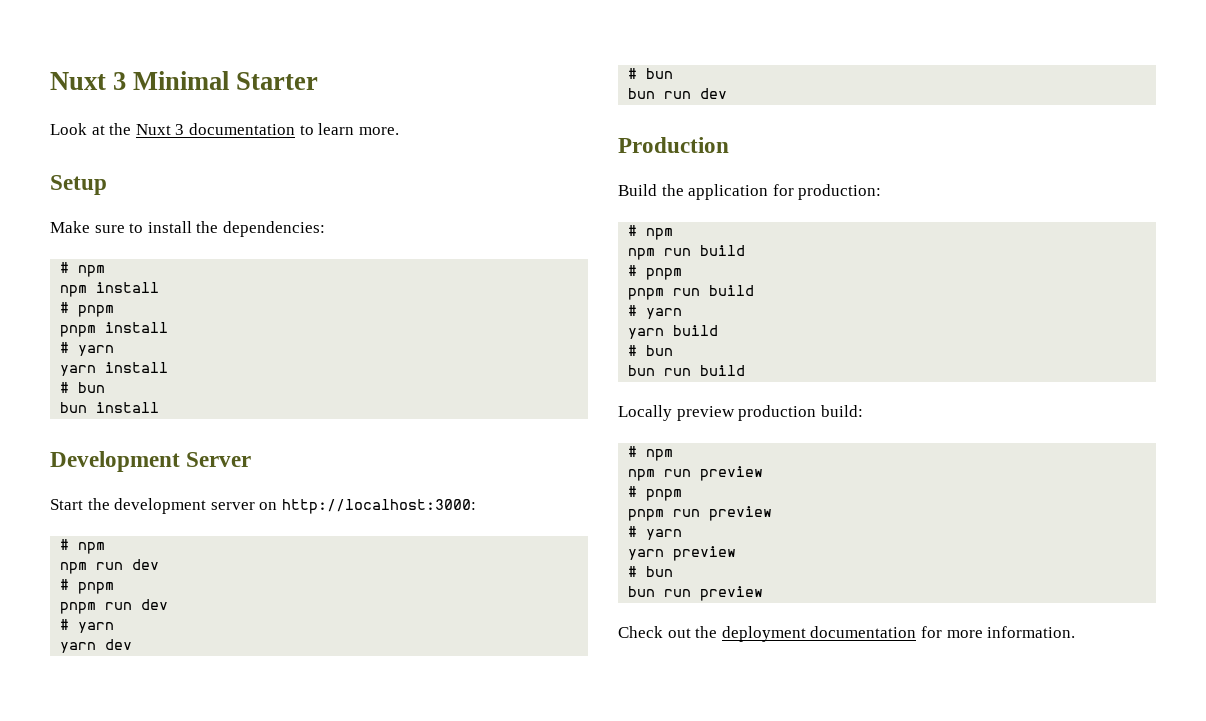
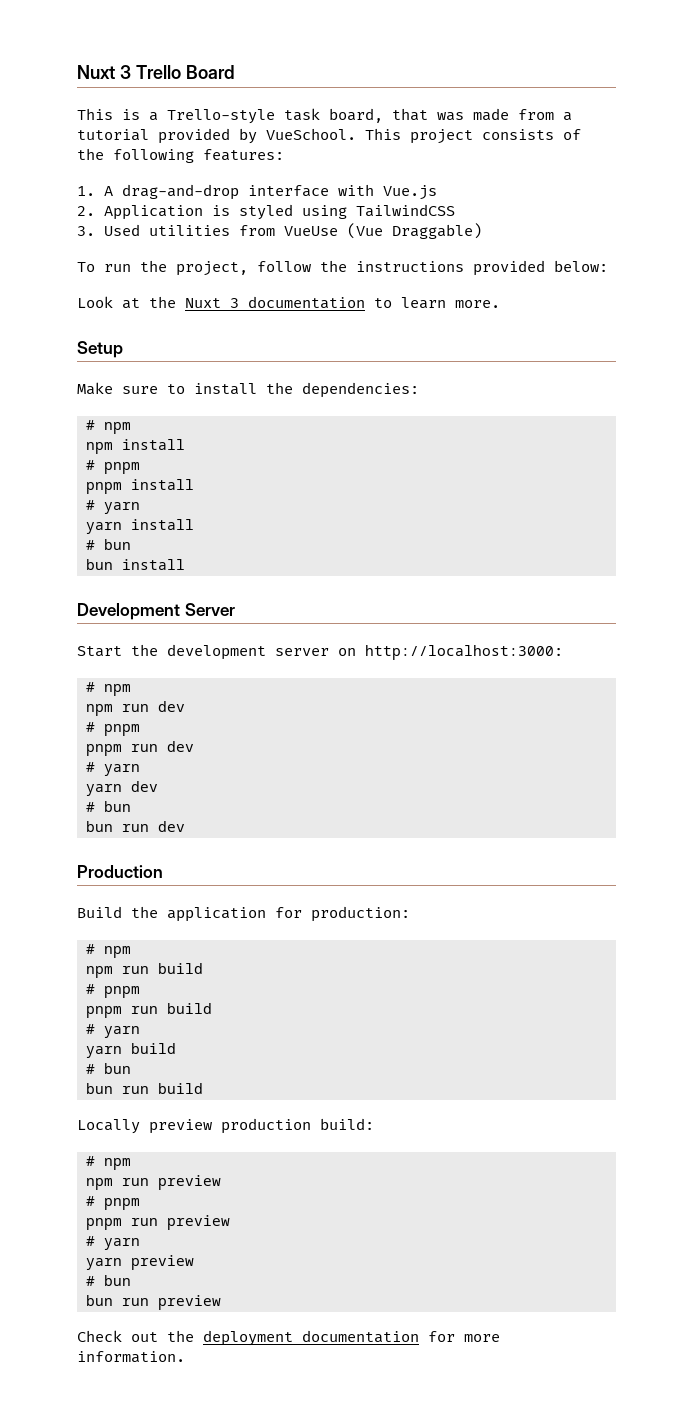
- Nuxt 3 Minimal Starter
+ Nuxt 3 Trello Board
+ This is a Trello-style task board, that was made from a tutorial provided by VueSchool. This project consists of the following features:
+ 1. A drag-and-drop interface with Vue.js
+ 2. Application is styled using TailwindCSS
+ 3. Used utilities from VueUse (Vue Draggable)
+ To run the project, follow the instructions provided below:

